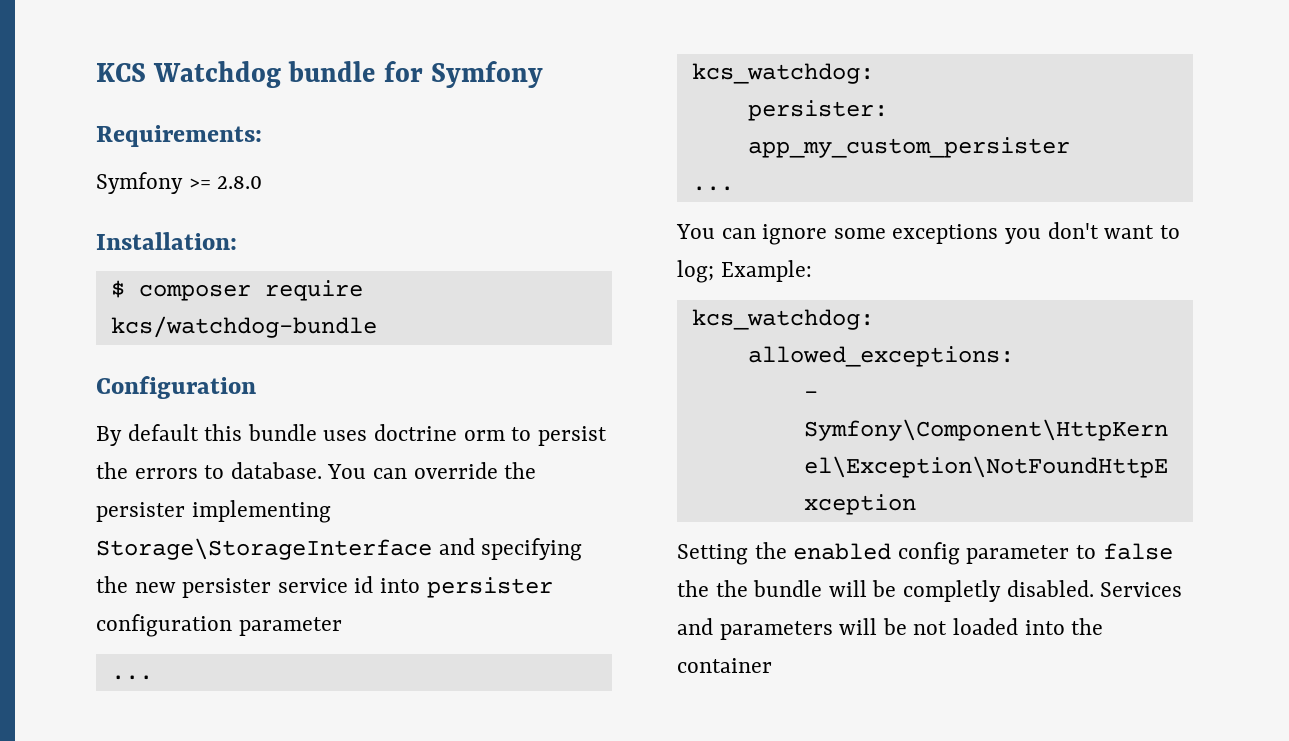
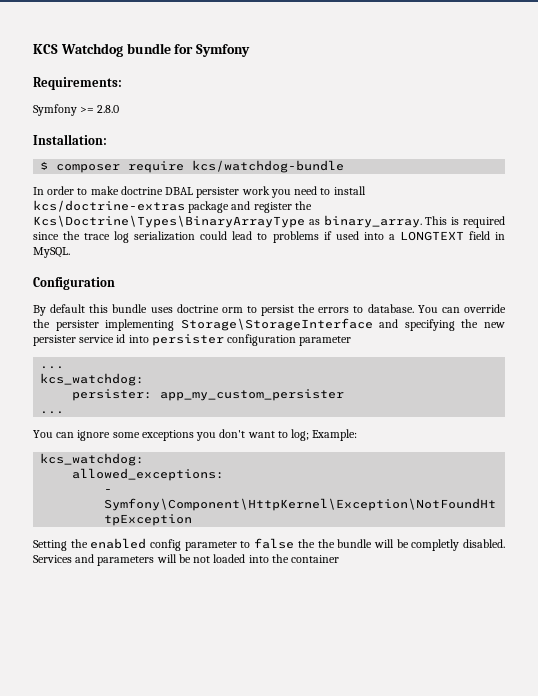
+ In order to make doctrine DBAL persister work you need to install kcs/doctrine-extras package and register the Kcs\Doctrine\Types\BinaryArrayType as binary_array. This is required since the trace log serialization could lead to problems if used into a LONGTEXT field in MySQL.

